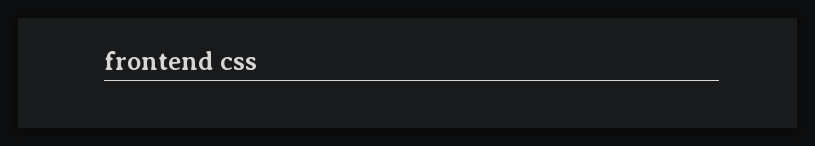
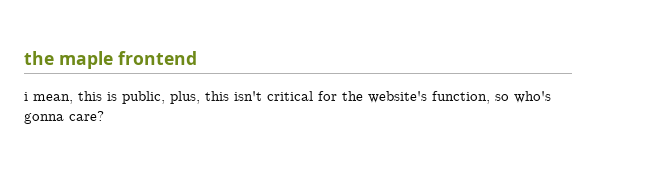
- frontend css
+ the maple frontend
+ i mean, this is public, plus, this isn't critical for the website's function, so who's gonna care?

